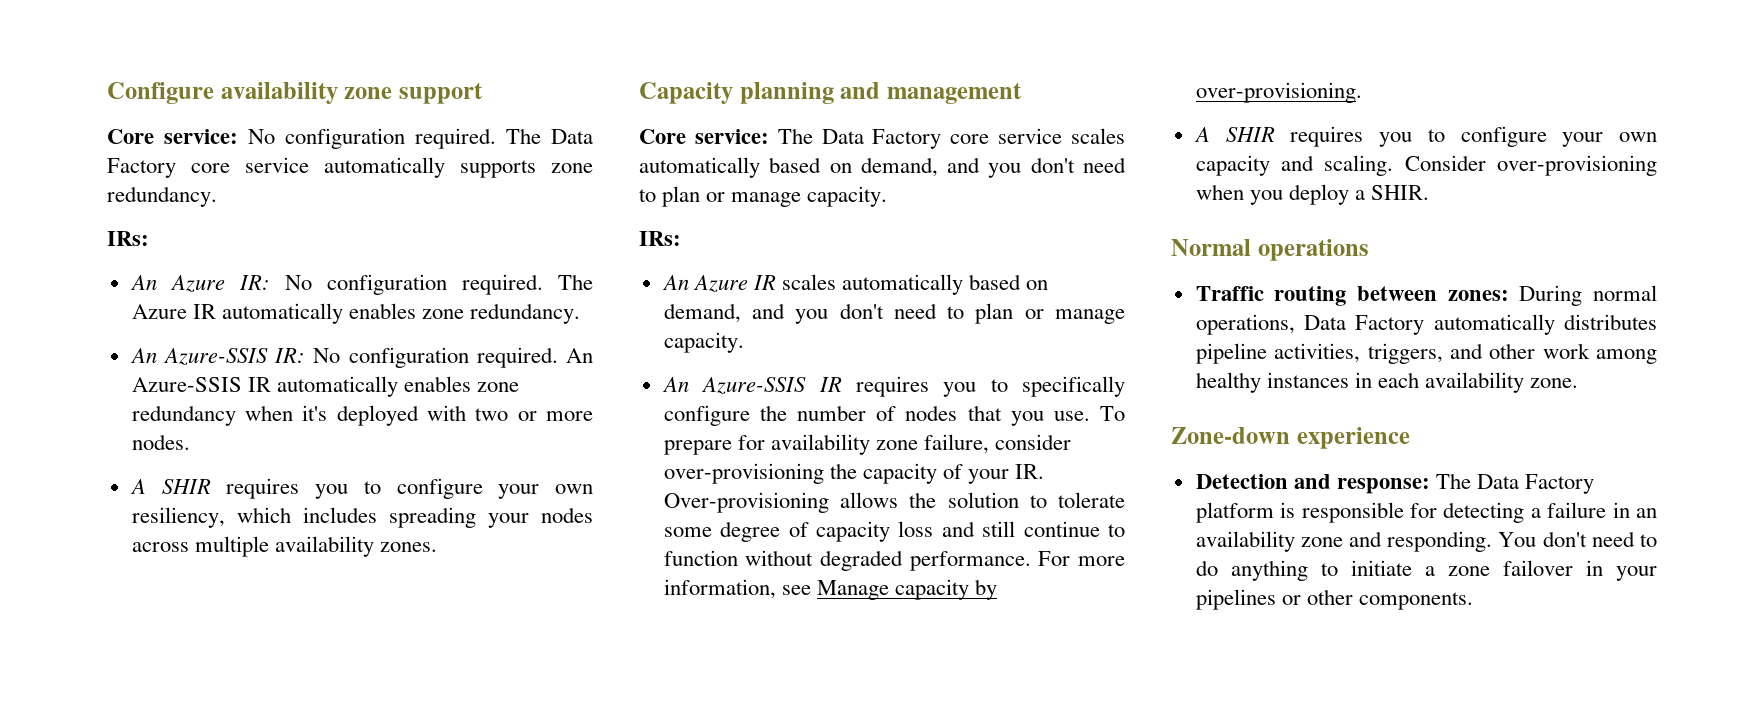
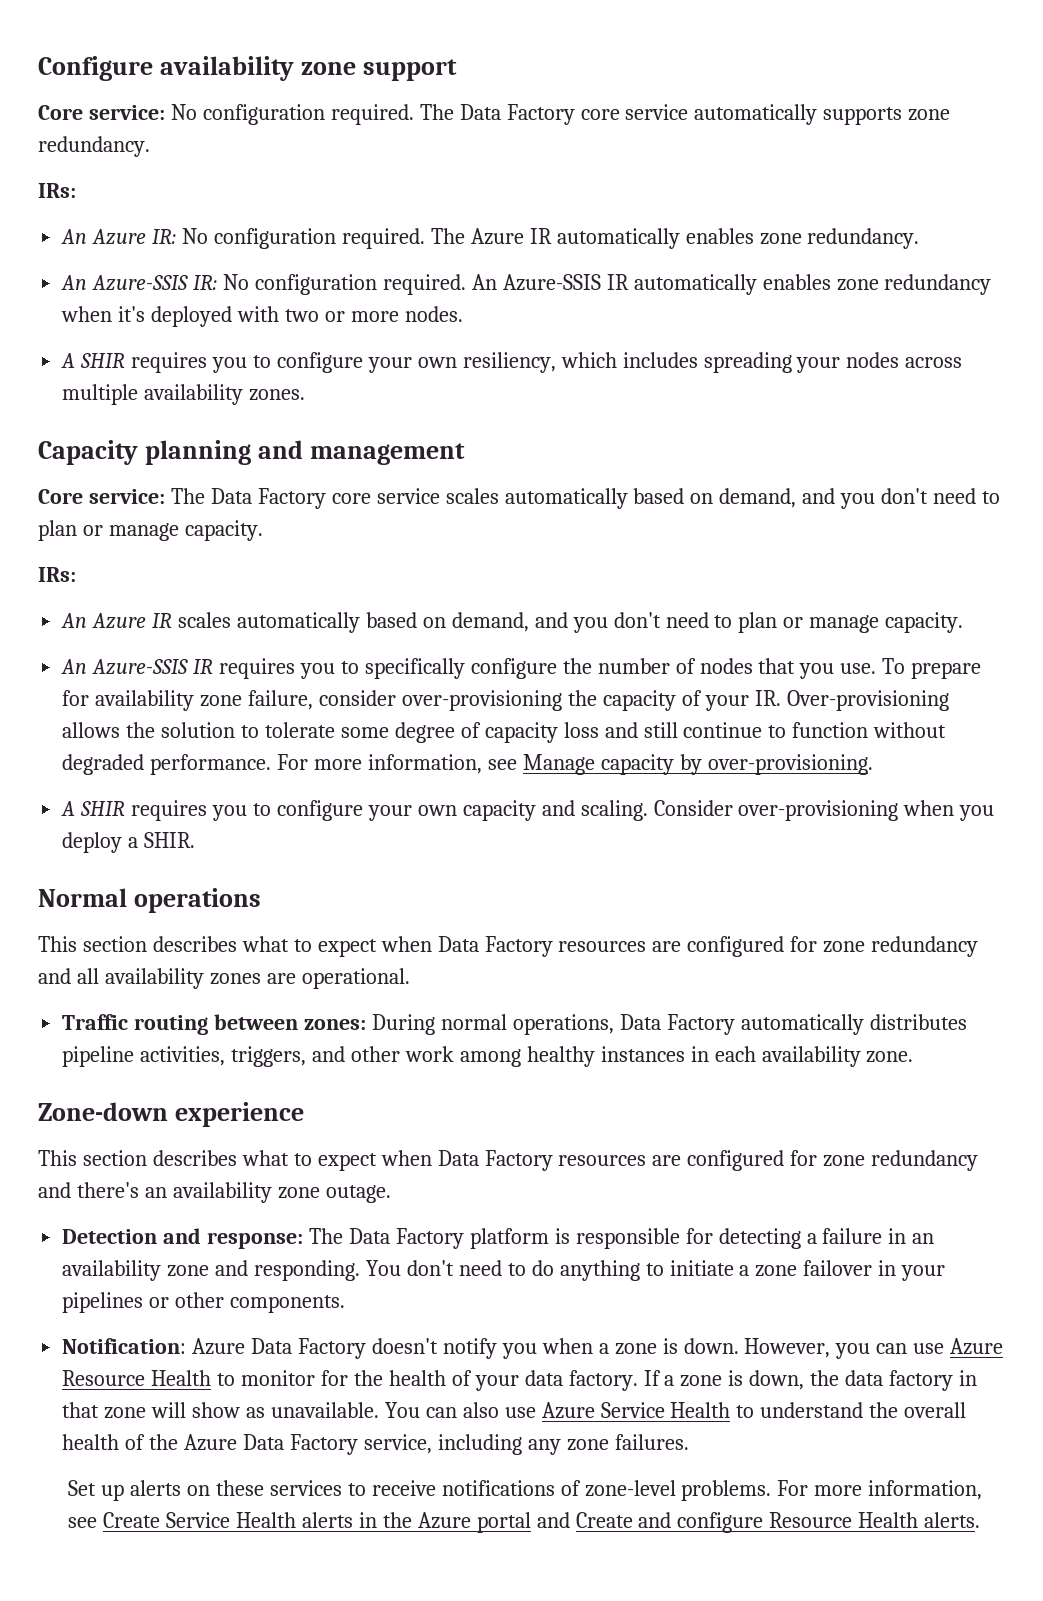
+ This section describes what to expect when Data Factory resources are configured for zone redundancy and all availability zones are operational.
+ This section describes what to expect when Data Factory resources are configured for zone redundancy and there's an availability zone outage.
+ Notification: Azure Data Factory doesn't notify you when a zone is down. However, you can use Azure Resource Health to monitor for the health of your data factory. If a zone is down, the data factory in that zone will show as unavailable. You can also use Azure Service Health to understand the overall health of the Azure Data Factory service, including any zone failures.
+ Set up alerts on these services to receive notifications of zone-level problems. For more information, see Create Service Health alerts in the Azure portal and Create and configure Resource Health alerts.

